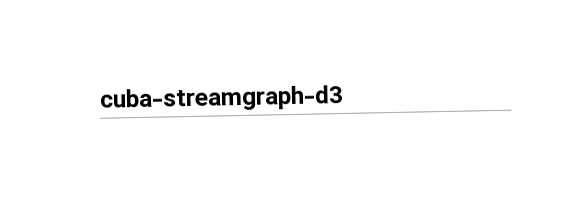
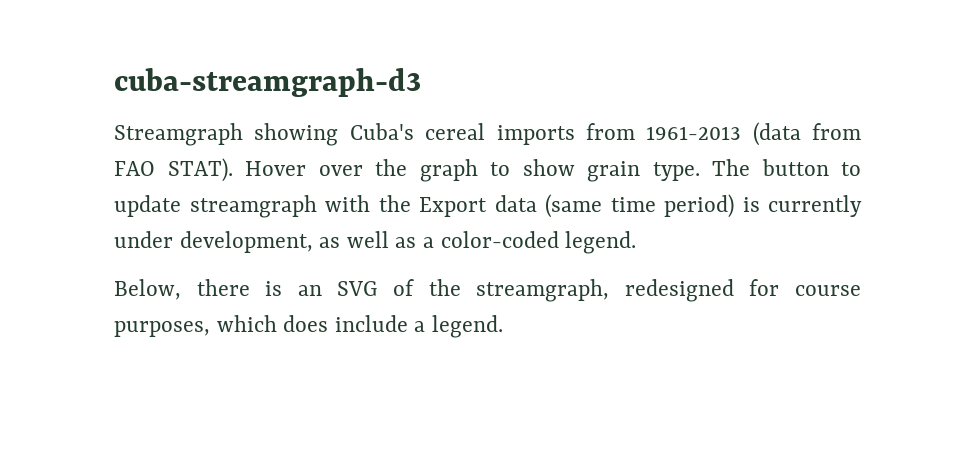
+ Streamgraph showing Cuba's cereal imports from 1961-2013 (data from FAO STAT). Hover over the graph to show grain type. The button to update streamgraph with the Export data (same time period) is currently under development, as well as a color-coded legend.
+ Below, there is an SVG of the streamgraph, redesigned for course purposes, which does include a legend.

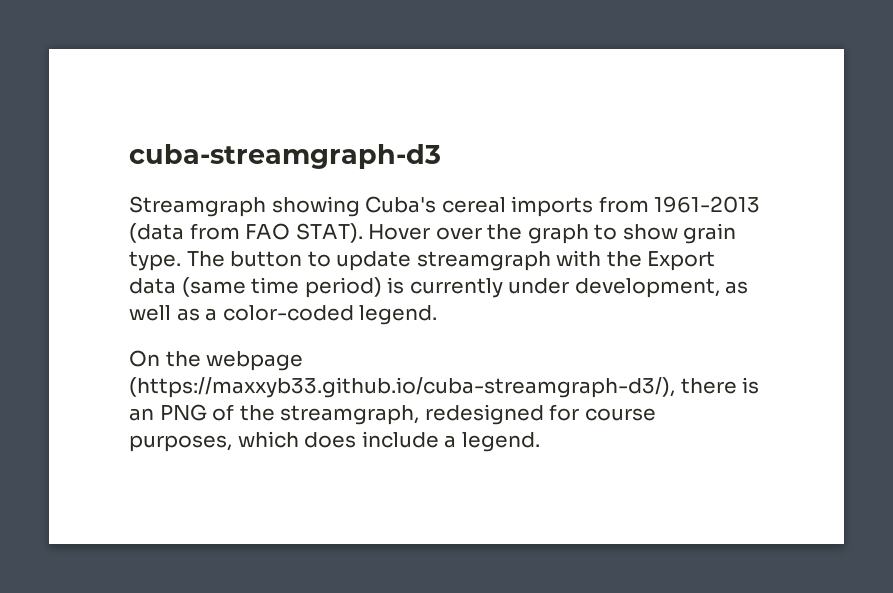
- Below, there is an SVG of the streamgraph, redesigned for course purposes, which does include a legend.
+ On the webpage (https://maxxyb33.github.io/cuba-streamgraph-d3/), there is an PNG of the streamgraph, redesigned for course purposes, which does include a legend.

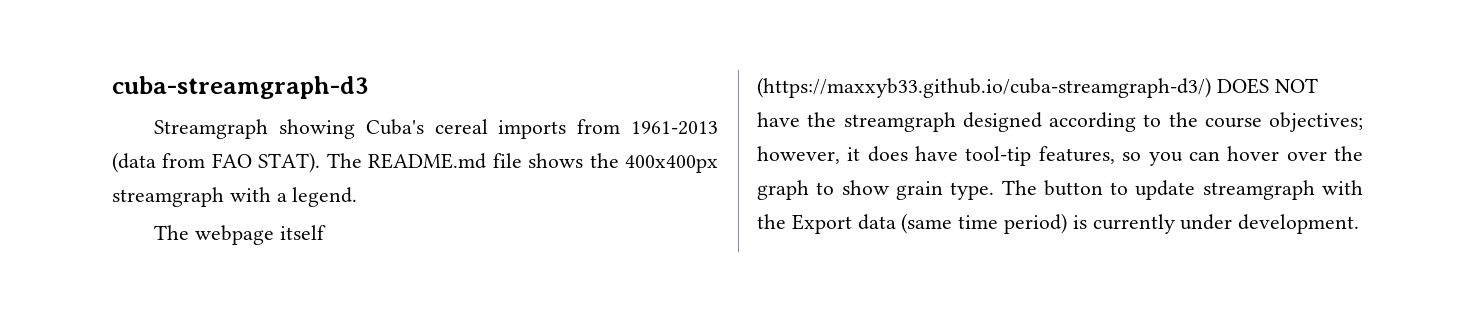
- Hover over the graph to show grain type.
+ The README.md file shows the 400x400px streamgraph with a legend.
+ The webpage itself (https://maxxyb33.github.io/cuba-streamgraph-d3/) DOES NOT have the streamgraph designed according to the course objectives; however, it does have tool-tip features, so you can hover over the graph to show grain type.
- The button to update streamgraph with the Export data (same time period) is currently under development, as well as a color-coded legend.
- On the webpage (https://maxxyb33.github.io/cuba-streamgraph-d3/), there is an PNG of the streamgraph, redesigned for course purposes, which does include a legend.
+ The button to update streamgraph with the Export data (same time period) is currently under development.

